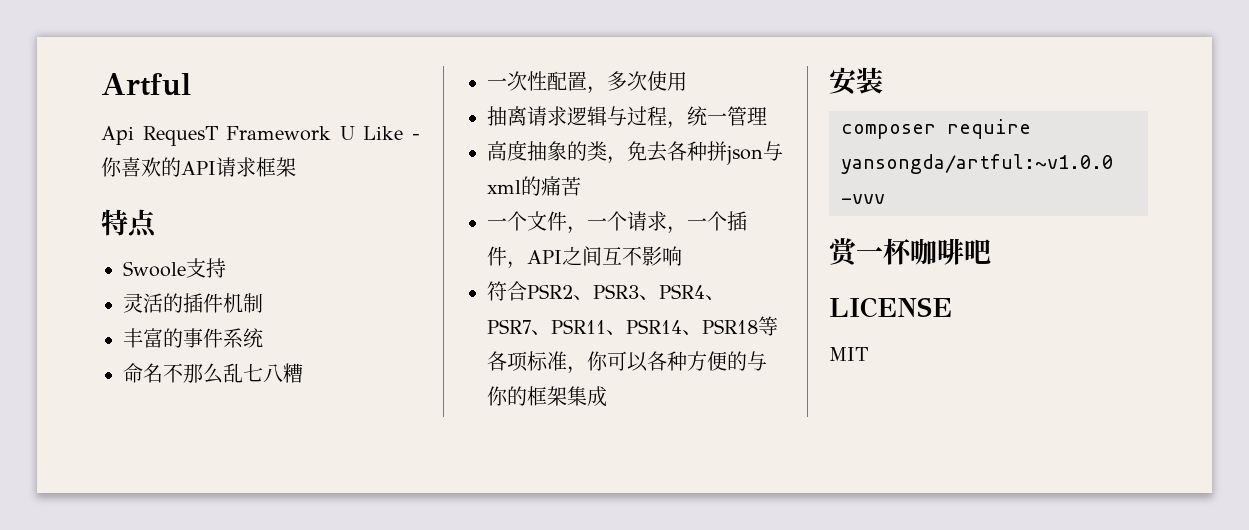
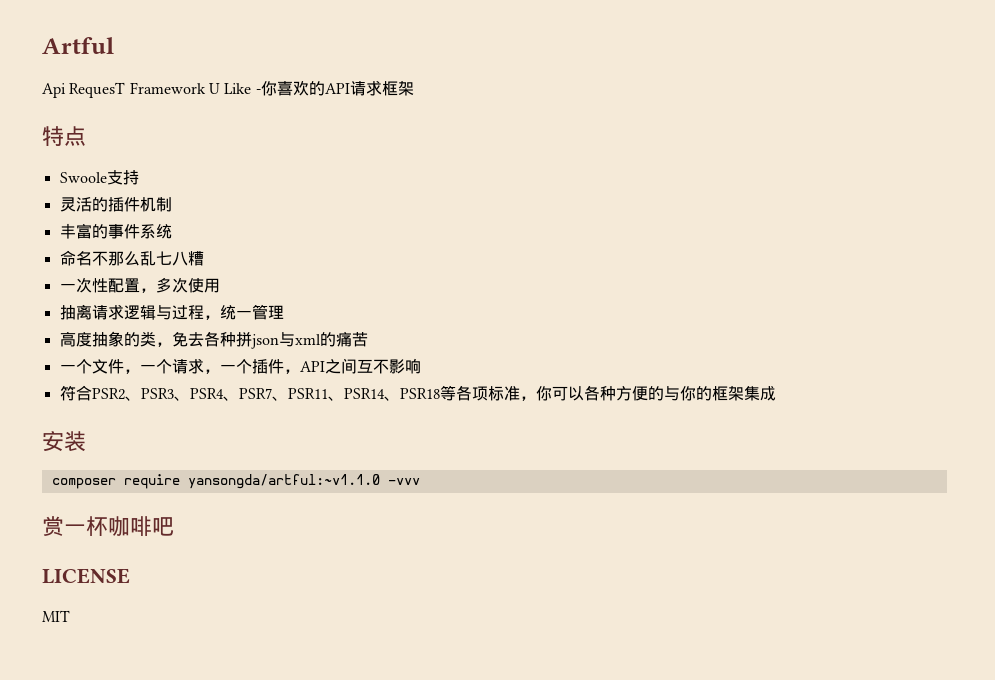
- composer require yansongda/artful:~v1.0.0 -vvv
+ composer require yansongda/artful:~v1.1.0 -vvv

